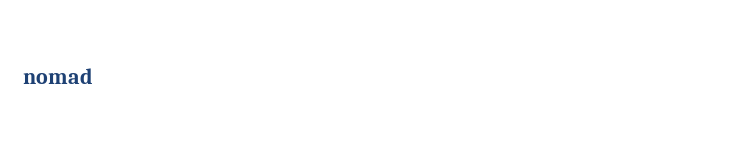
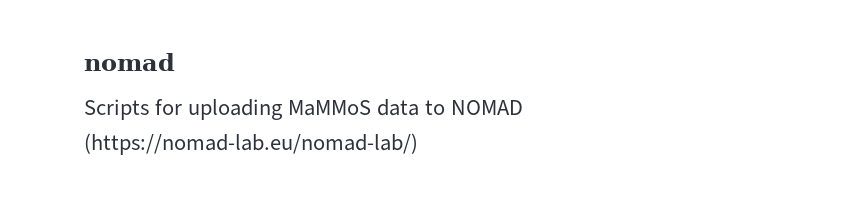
+ Scripts for uploading MaMMoS data to NOMAD (https://nomad-lab.eu/nomad-lab/)

